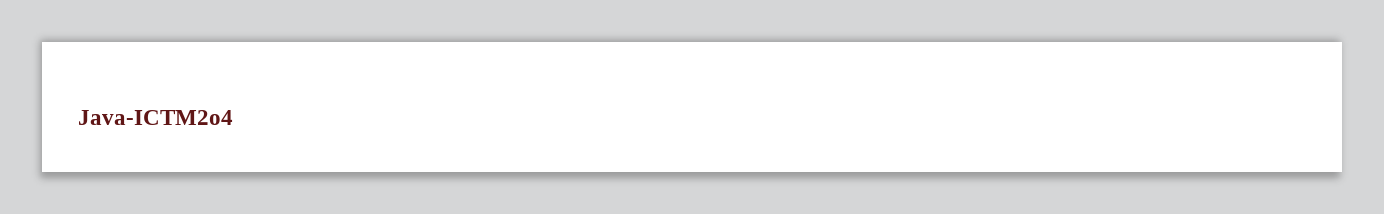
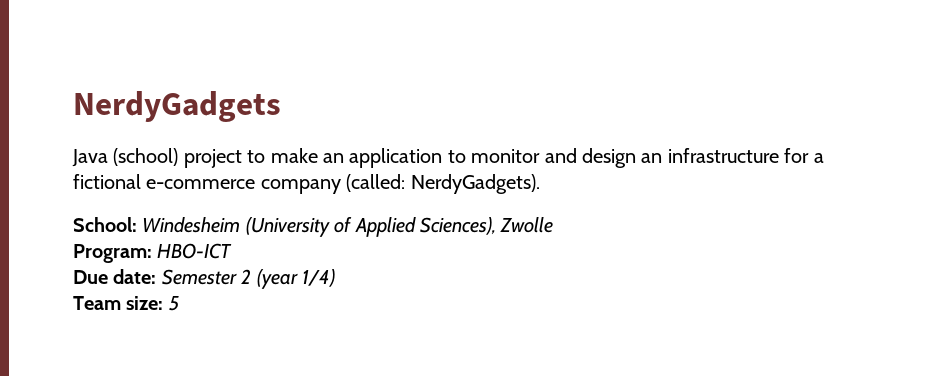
- Java-ICTM2o4
+ NerdyGadgets
+ Java (school) project to make an application to monitor and design an infrastructure for a fictional e-commerce company (called: NerdyGadgets).
+ School: Windesheim (University of Applied Sciences), Zwolle
+ Program: HBO-ICT
+ Due date: Semester 2 (year 1/4)
+ Team size: 5

